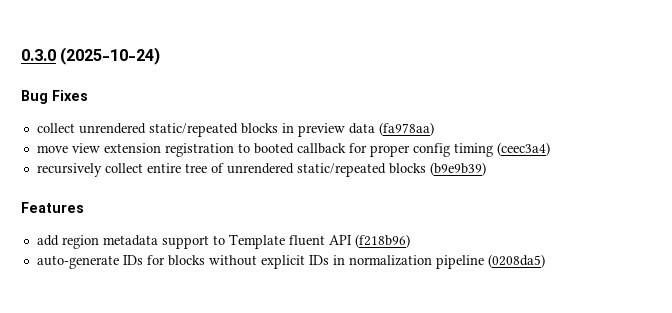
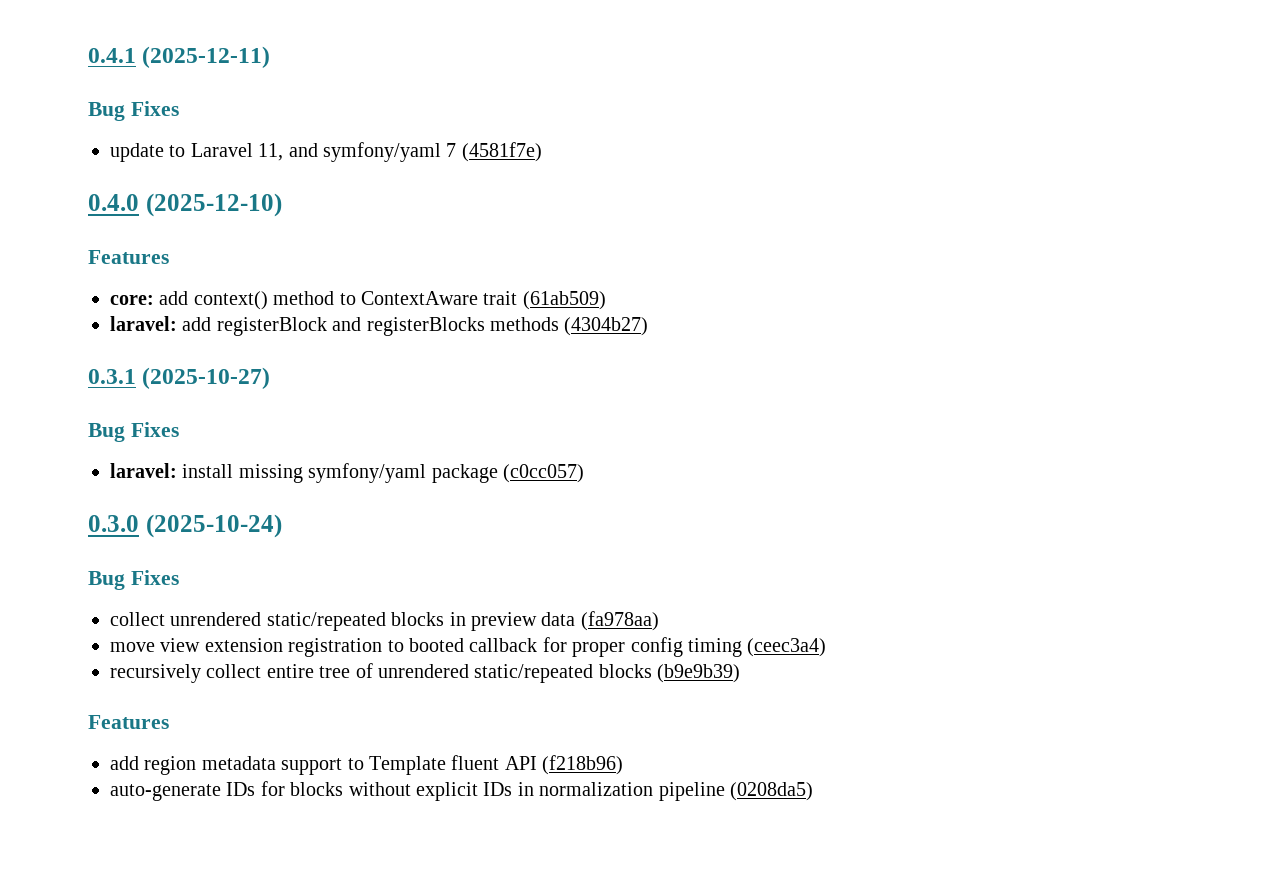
+ 0.4.1 (2025-12-11)
+ Bug Fixes
+ update to Laravel 11, and symfony/yaml 7 (4581f7e)
+ 0.4.0 (2025-12-10)
+ Features
+ core: add context() method to ContextAware trait (61ab509)
+ laravel: add registerBlock and registerBlocks methods (4304b27)
+ 0.3.1 (2025-10-27)
+ Bug Fixes
+ laravel: install missing symfony/yaml package (c0cc057)

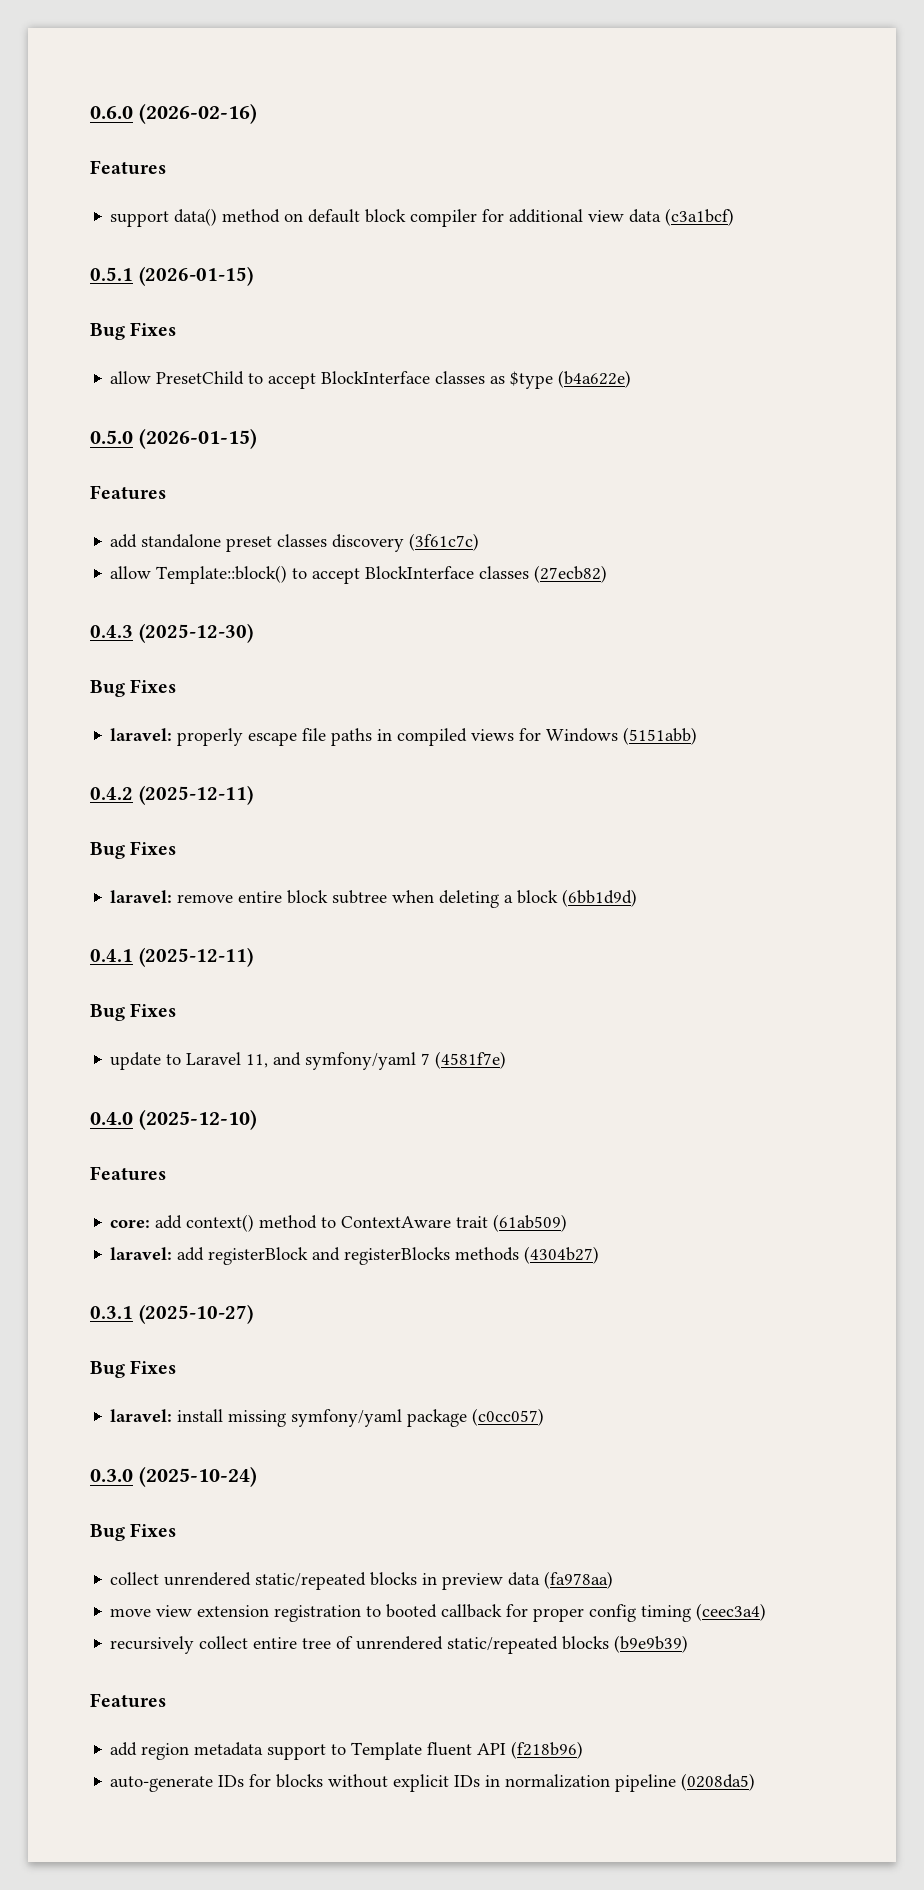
+ 0.6.0 (2026-02-16)
+ Features
+ support data() method on default block compiler for additional view data (c3a1bcf)
+ 0.5.1 (2026-01-15)
+ Bug Fixes
+ allow PresetChild to accept BlockInterface classes as $type (b4a622e)
+ 0.5.0 (2026-01-15)
+ Features
+ add standalone preset classes discovery (3f61c7c)
+ allow Template::block() to accept BlockInterface classes (27ecb82)
+ 0.4.3 (2025-12-30)
+ Bug Fixes
+ laravel: properly escape file paths in compiled views for Windows (5151abb)
+ 0.4.2 (2025-12-11)
+ Bug Fixes
+ laravel: remove entire block subtree when deleting a block (6bb1d9d)

